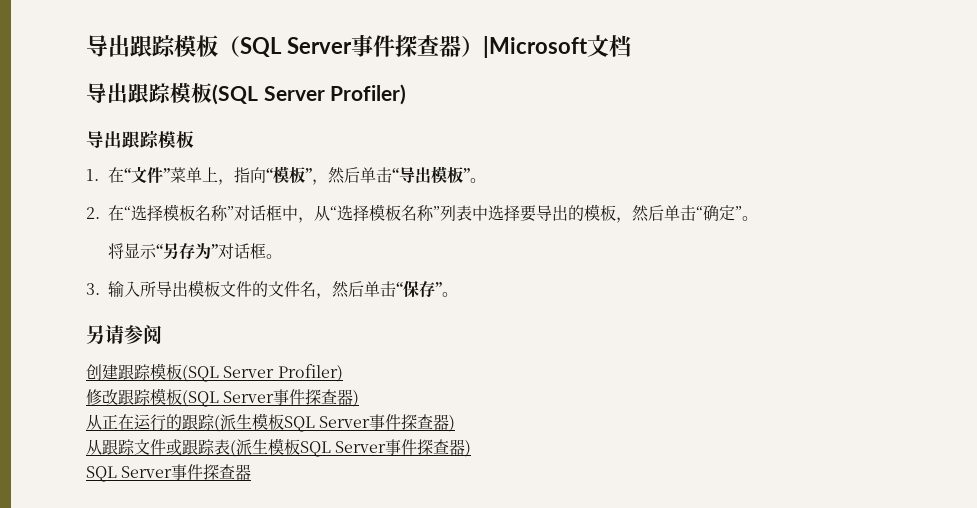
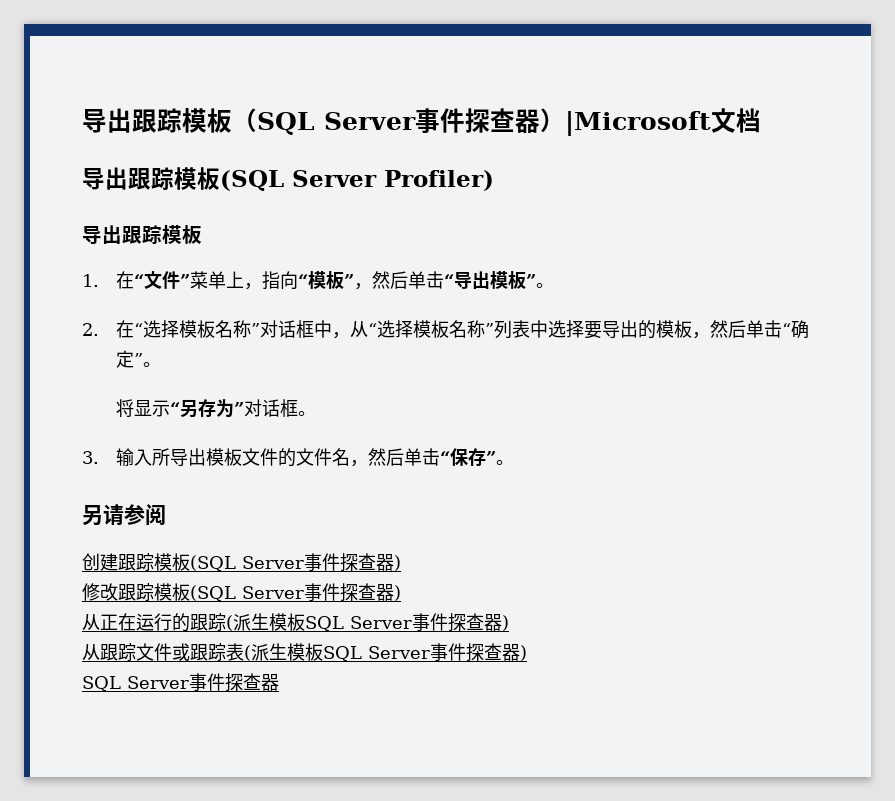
- 创建跟踪模板(SQL Server Profiler)
+ 创建跟踪模板(SQL Server事件探查器)

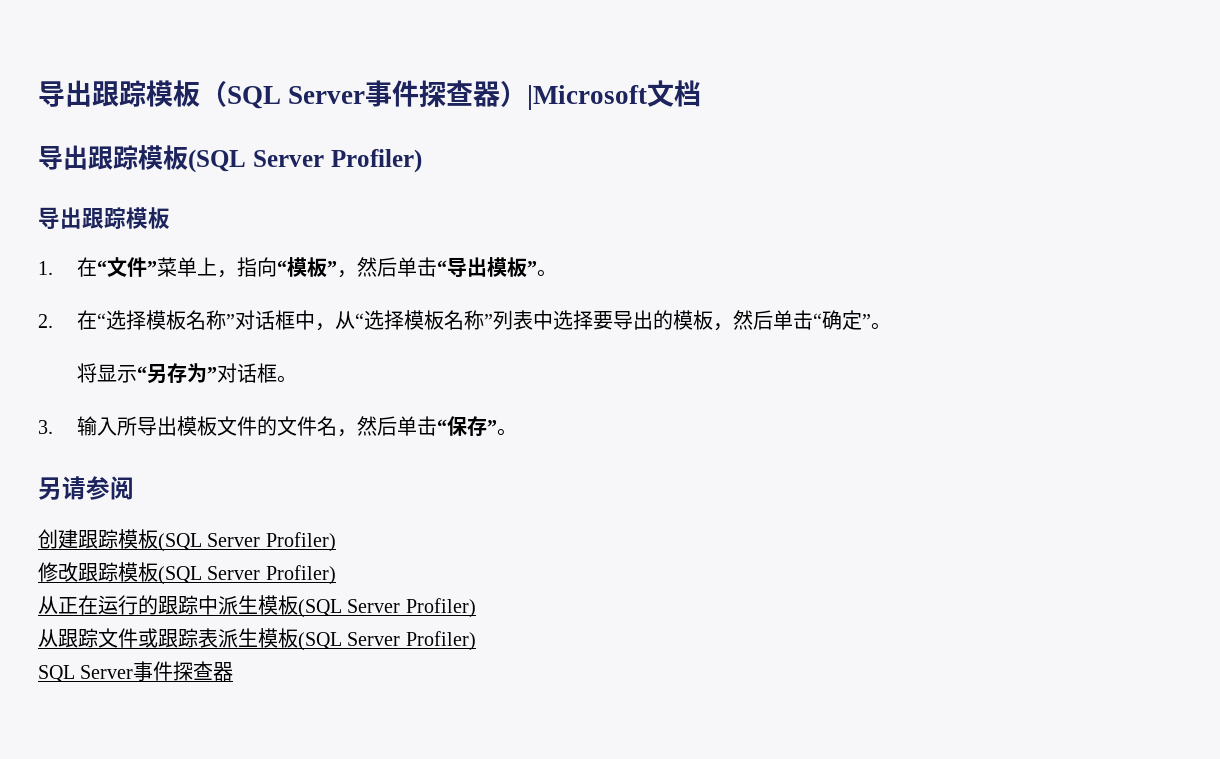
- 创建跟踪模板(SQL Server事件探查器)
+ 创建跟踪模板(SQL Server Profiler)
- 修改跟踪模板(SQL Server事件探查器)
+ 修改跟踪模板(SQL Server Profiler)
- 从正在运行的跟踪(派生模板SQL Server事件探查器)
+ 从正在运行的跟踪中派生模板(SQL Server Profiler)
- 从跟踪文件或跟踪表(派生模板SQL Server事件探查器)
+ 从跟踪文件或跟踪表派生模板(SQL Server Profiler)

